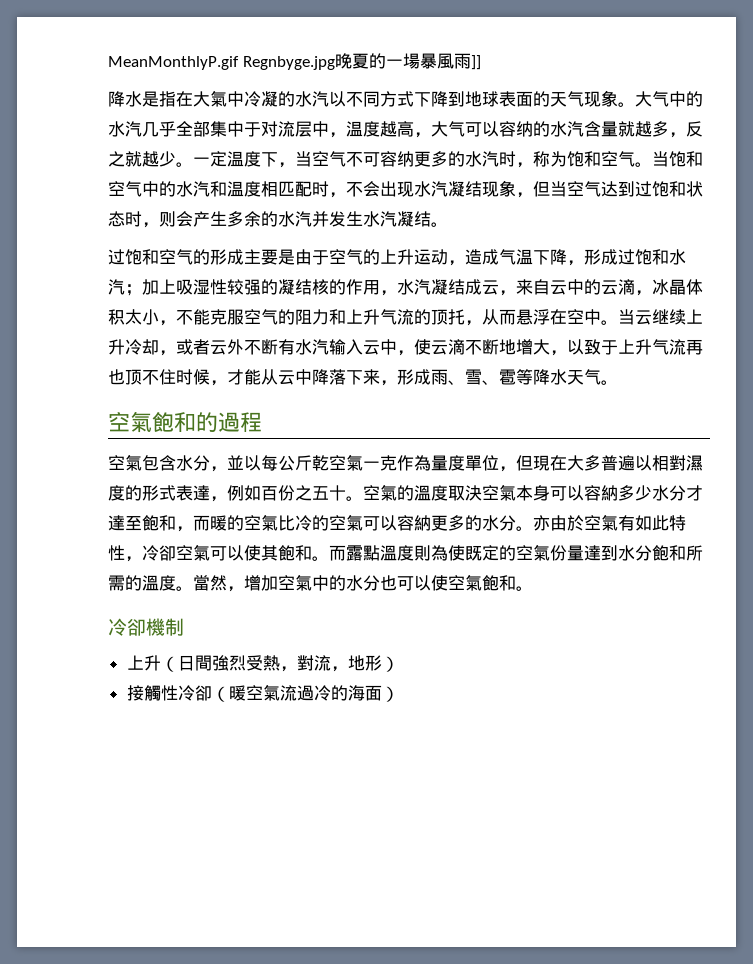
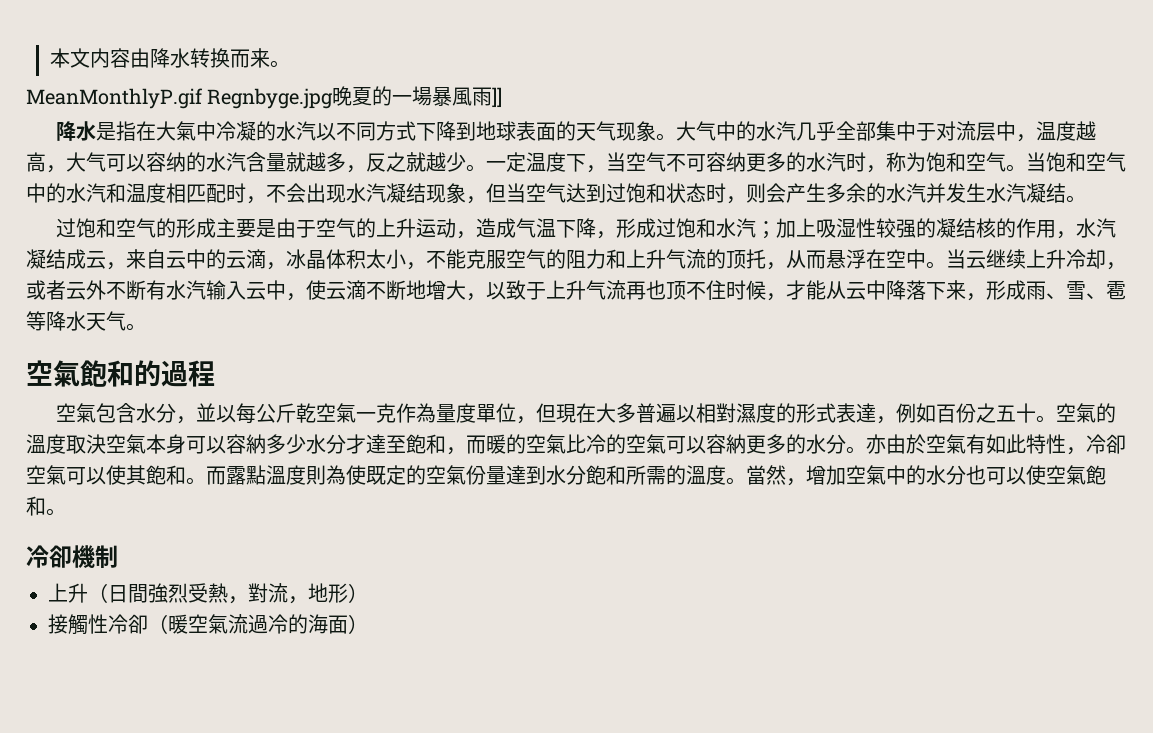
+ 本文内容由降水转换而来。

